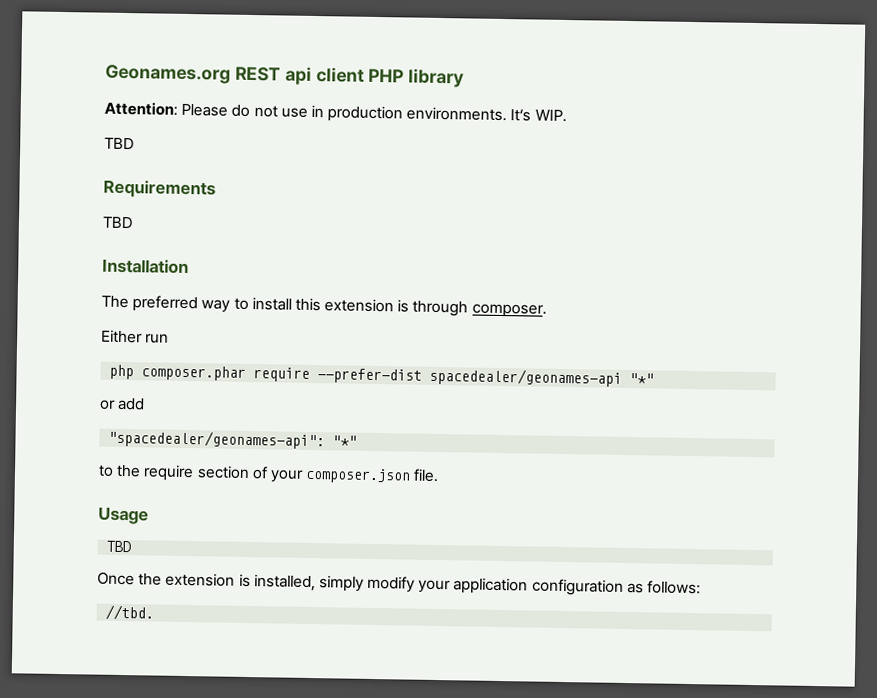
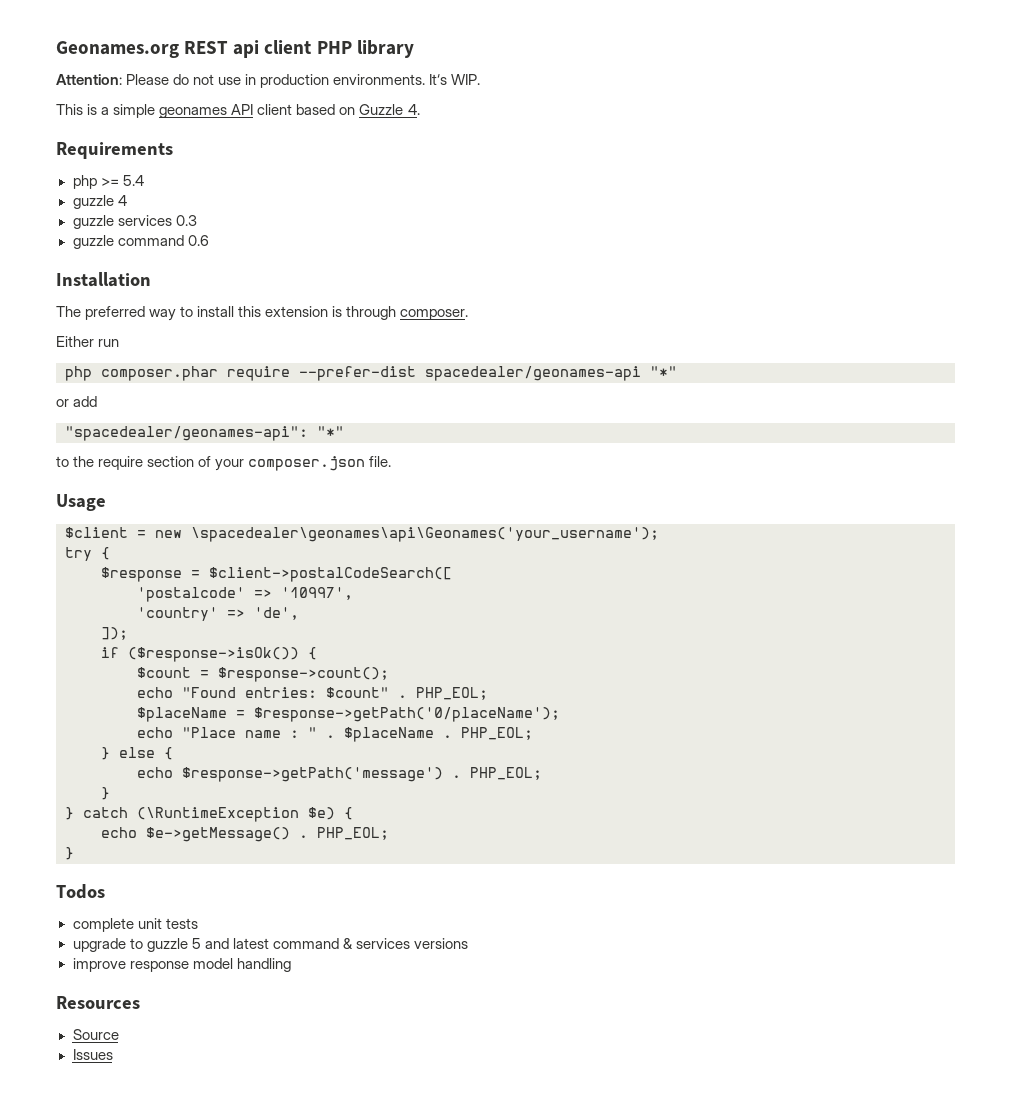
  It‘s WIP.
- TBD
+ This is a simple geonames API client based on Guzzle 4.
  Requirements
- TBD
+ php >= 5.4
+ guzzle 4
+ guzzle services 0.3
+ guzzle command 0.6
  Usage
- TBD
- Once the extension is installed, simply modify your application configuration as follows:
- //tbd.
+ $client = new \spacedealer\geonames\api\Geonames('your_username');
+ try {
+ $response = $client->postalCodeSearch([
+ 'postalcode' => '10997',
+ 'country' => 'de',
+ ]);
+ if ($response->isOk()) {
+ $count = $response->count();
+ echo "Found entries: $count" . PHP_EOL;
+ $placeName = $response->getPath('0/placeName');
+ echo "Place name : " . $placeName . PHP_EOL;
+ } else {
+ echo $response->getPath('message') . PHP_EOL;
+ }
+ } catch (\RuntimeException $e) {
+ echo $e->getMessage() . PHP_EOL;
+ }
+ Todos
+ complete unit tests
+ upgrade to guzzle 5 and latest command & services versions
+ improve response model handling
+ Resources
+ Source
+ Issues

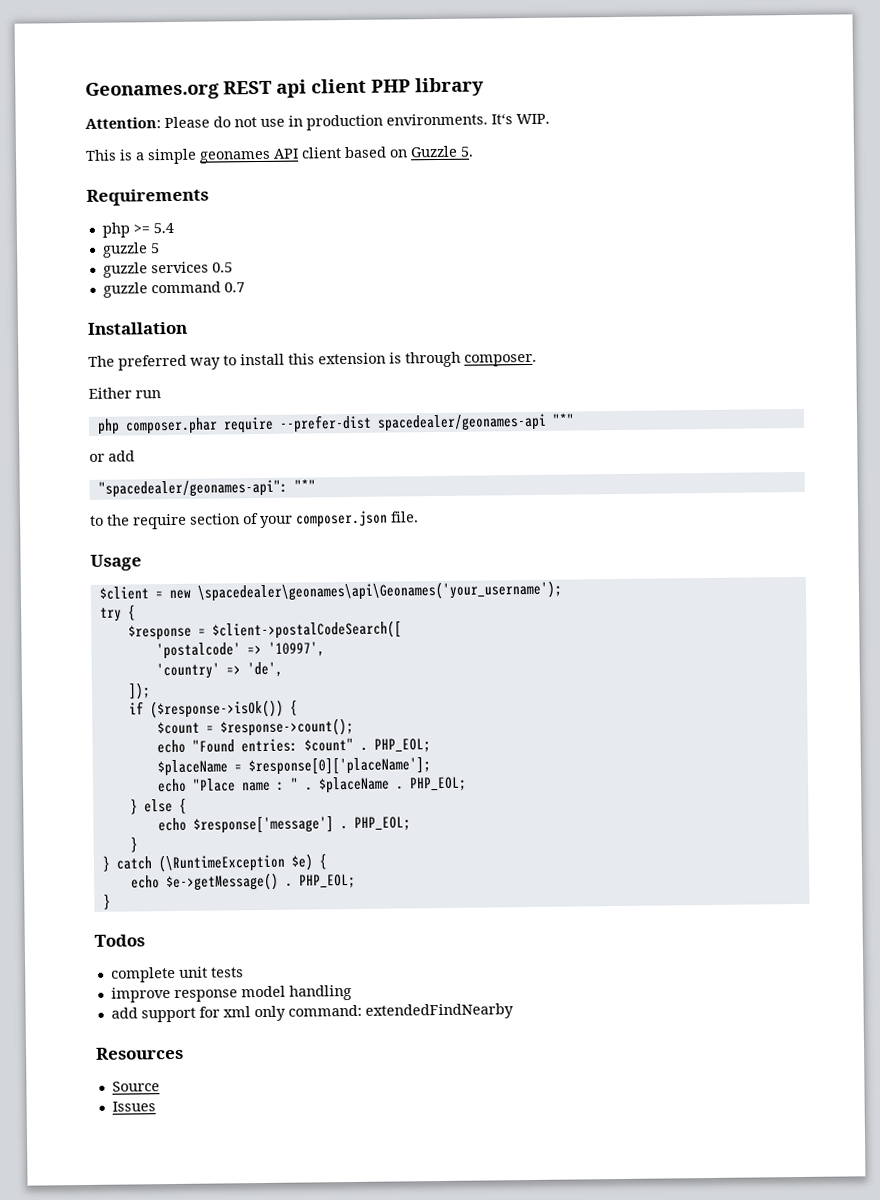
- This is a simple geonames API client based on Guzzle 4.
+ This is a simple geonames API client based on Guzzle 5.
- guzzle 4
+ guzzle 5
- guzzle services 0.3
+ guzzle services 0.5
- guzzle command 0.6
+ guzzle command 0.7
- $placeName = $response->getPath('0/placeName');
+ $placeName = $response[0]['placeName'];
- echo $response->getPath('message') .
+ echo $response['message'] .
- upgrade to guzzle 5 and latest command & services versions
  improve response model handling
+ add support for xml only command: extendedFindNearby

